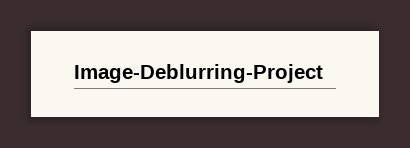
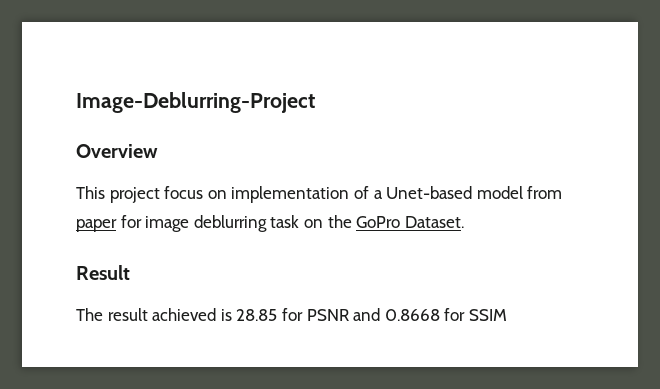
+ Overview
+ This project focus on implementation of a Unet-based model from paper for image deblurring task on the GoPro Dataset.
+ Result
+ The result achieved is 28.85 for PSNR and 0.8668 for SSIM

